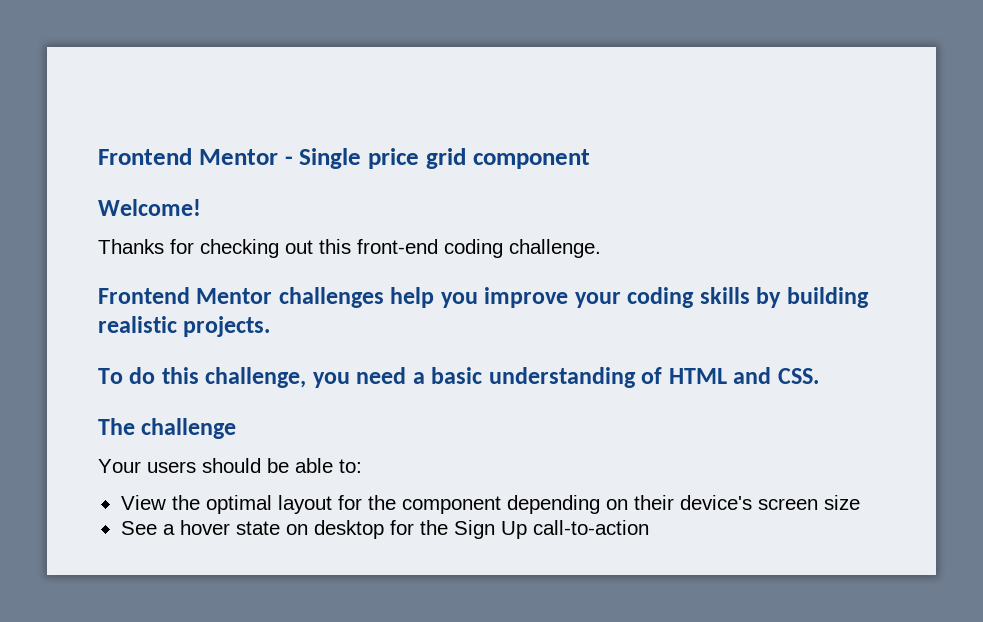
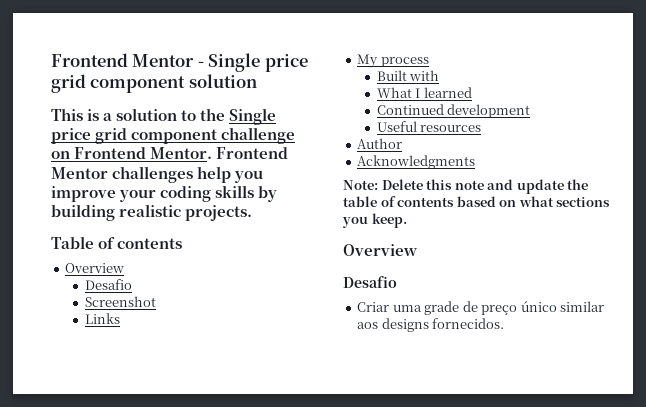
- Frontend Mentor - Single price grid component
- Welcome!
- Thanks for checking out this front-end coding challenge.
- Frontend Mentor challenges help you improve your coding skills by building realistic projects.
+ Frontend Mentor - Single price grid component solution
+ This is a solution to the Single price grid component challenge on Frontend Mentor. Frontend Mentor challenges help you improve your coding skills by building realistic projects.
- To do this challenge, you need a basic understanding of HTML and CSS.
- The challenge
- Your users should be able to:
- View the optimal layout for the component depending on their device's screen size
- See a hover state on desktop for the Sign Up call-to-action
+ Table of contents
+ Overview
+ Desafio
+ Screenshot
+ Links
+ My process
+ Built with
+ What I learned
+ Continued development
+ Useful resources
+ Author
+ Acknowledgments
+ Note: Delete this note and update the table of contents based on what sections you keep.
+ Overview
+ Desafio
+ Criar uma grade de preço único similar aos designs fornecidos.

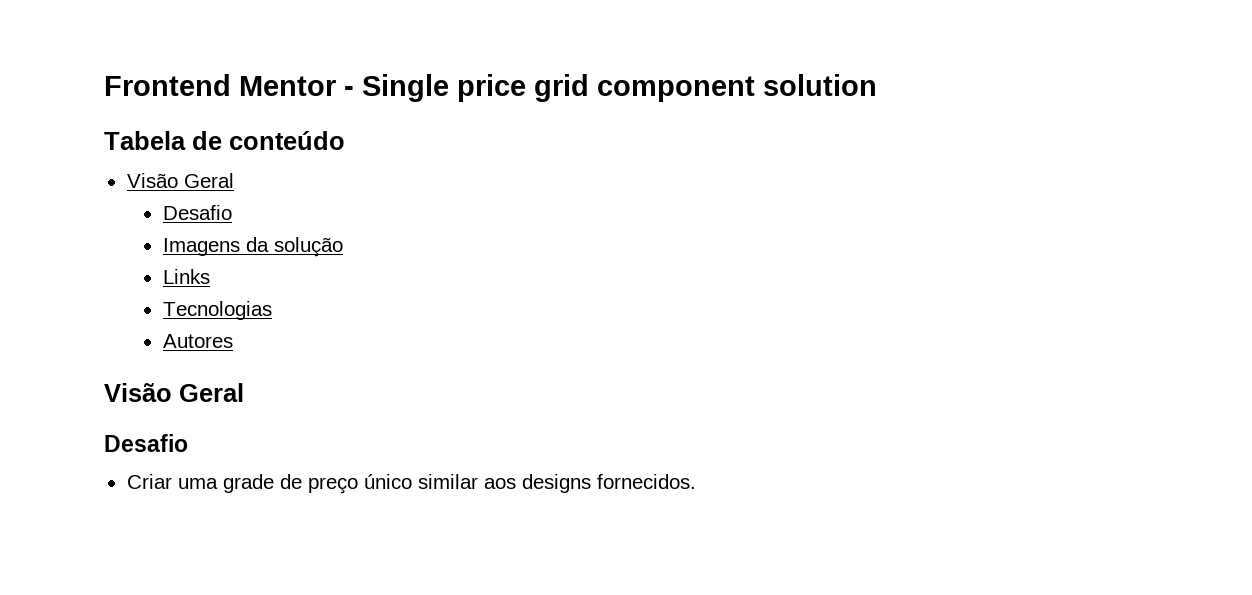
- This is a solution to the Single price grid component challenge on Frontend Mentor. Frontend Mentor challenges help you improve your coding skills by building realistic projects.
- Table of contents
- Overview
+ Tabela de conteúdo
+ Visão Geral
  Desafio
- Screenshot
+ Imagens da solução
  Links
- My process
- Built with
- What I learned
- Continued development
- Useful resources
- Author
- Acknowledgments
- Note: Delete this note and update the table of contents based on what sections you keep.
- Overview
+ Tecnologias
+ Autores
+ Visão Geral

